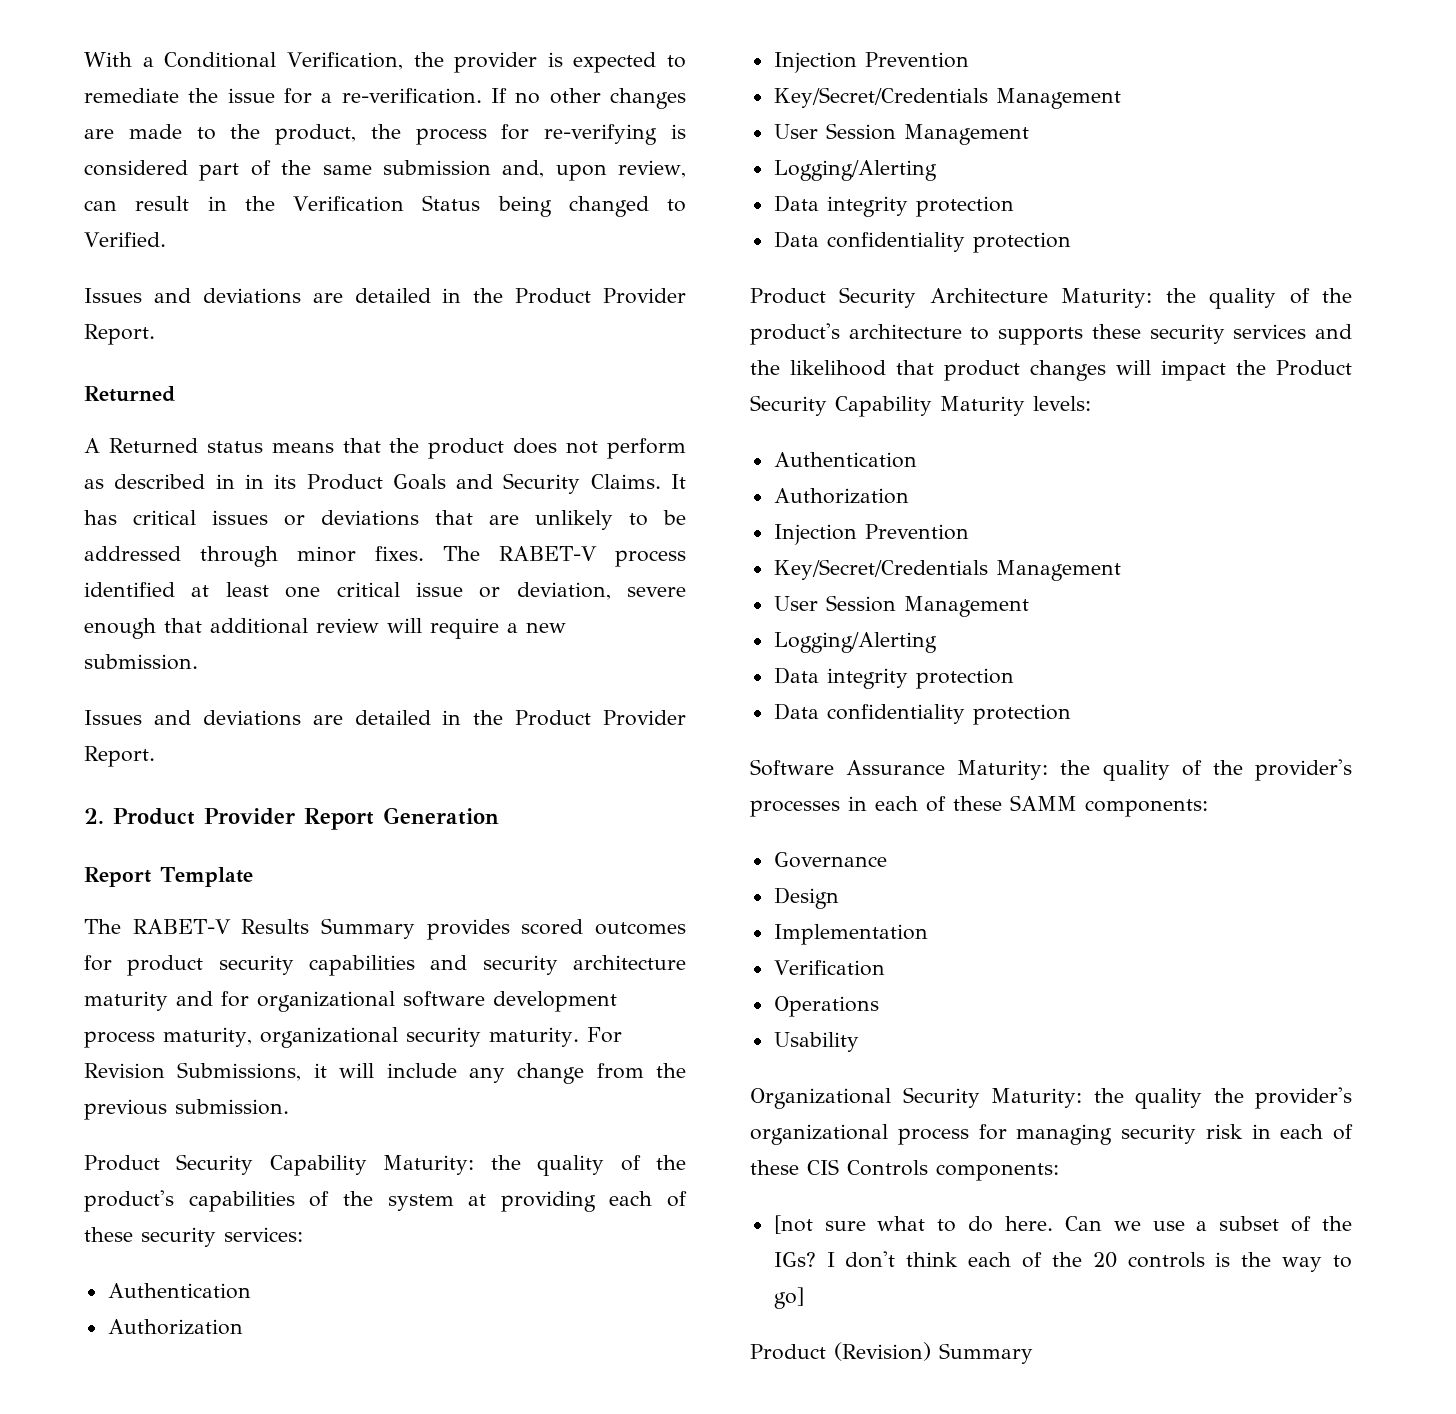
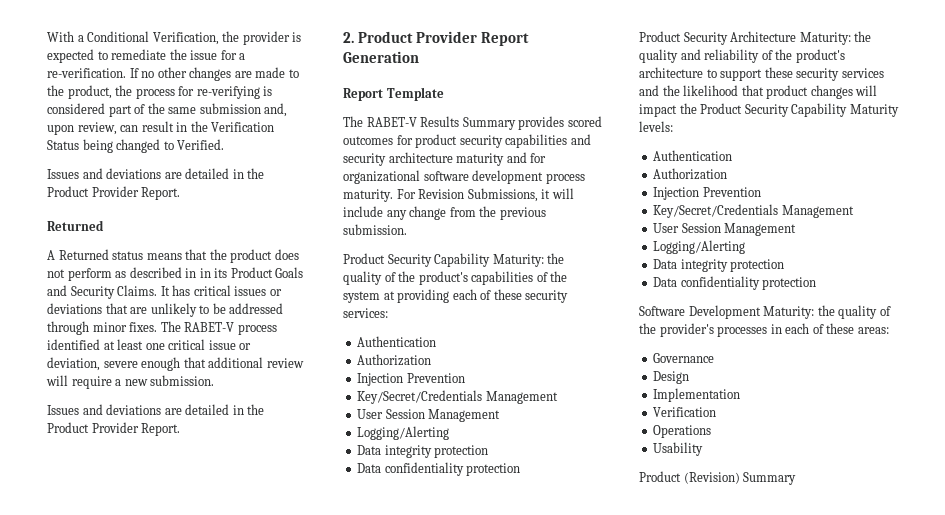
- The RABET-V Results Summary provides scored outcomes for product security capabilities and security architecture maturity and for organizational software development process maturity, organizational security maturity.
+ The RABET-V Results Summary provides scored outcomes for product security capabilities and security architecture maturity and for organizational software development process maturity.
- Product Security Architecture Maturity: the quality of the product's architecture to supports these security services and the likelihood that product changes will impact the Product Security Capability Maturity levels:
+ Product Security Architecture Maturity: the quality and reliability of the product's architecture to support these security services and the likelihood that product changes will impact the Product Security Capability Maturity levels:
- Software Assurance Maturity: the quality of the provider's processes in each of these SAMM components:
+ Software Development Maturity: the quality of the provider's processes in each of these areas:
- Organizational Security Maturity: the quality the provider's organizational process for managing security risk in each of these CIS Controls components:
- [not sure what to do here. Can we use a subset of the IGs? I don't think each of the 20 controls is the way to go]

